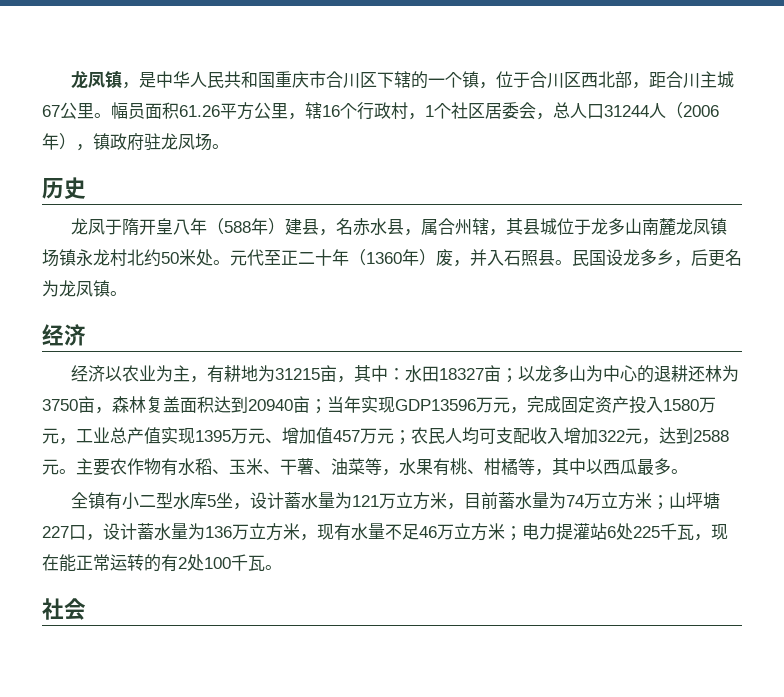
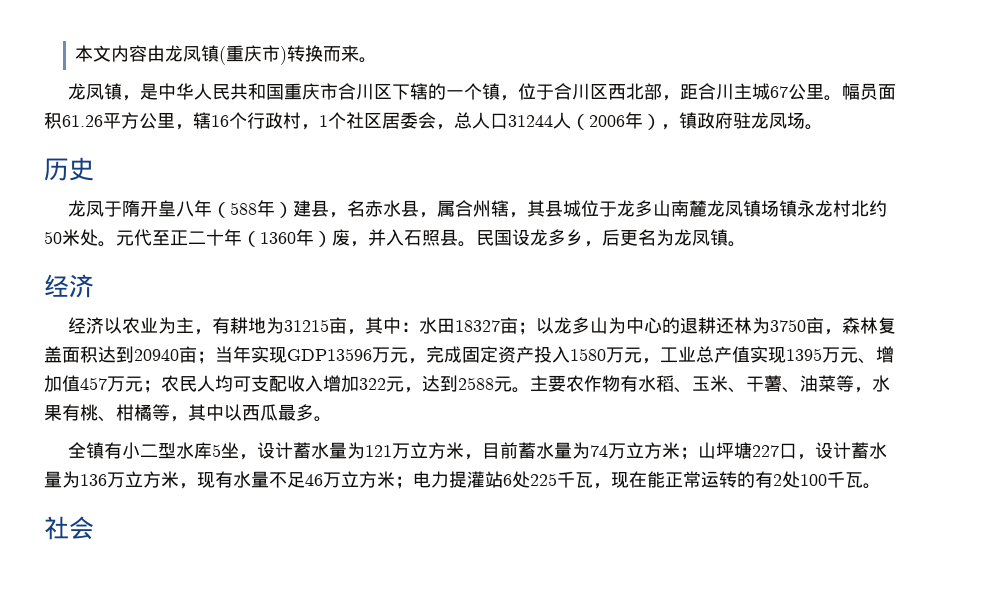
+ 本文内容由龙凤镇(重庆市)转换而来。

